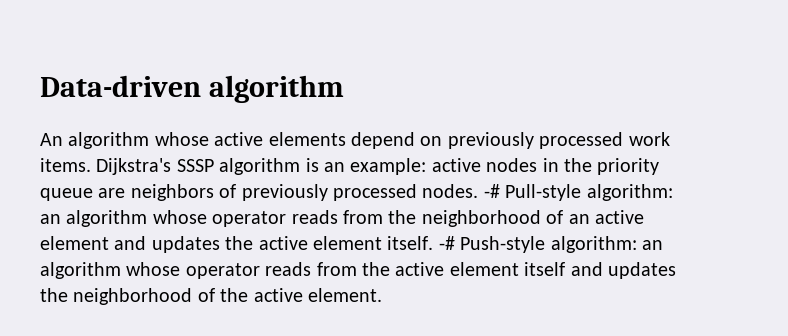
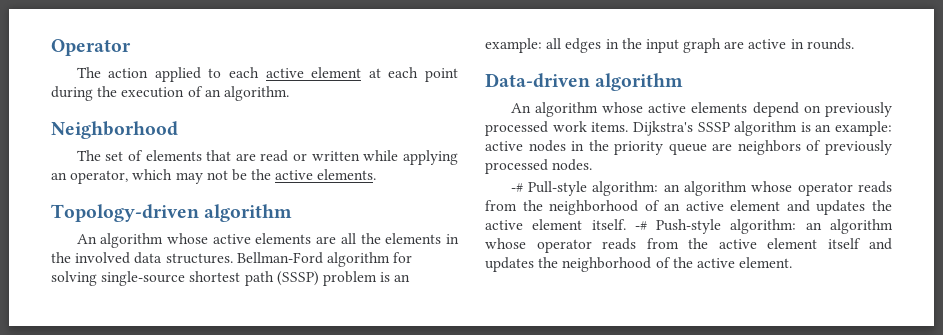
+ Operator
+ The action applied to each active element at each point during the execution of an algorithm.
+ Neighborhood
+ The set of elements that are read or written while applying an operator, which may not be the active elements.
+ Topology-driven algorithm
+ An algorithm whose active elements are all the elements in the involved data structures. Bellman-Ford algorithm for solving single-source shortest path (SSSP) problem is an example: all edges in the input graph are active in rounds.
- Dijkstra's SSSP algorithm is an example: active nodes in the priority queue are neighbors of previously processed nodes. -# Pull-style algorithm: an algorithm whose operator reads from the neighborhood of an active element and updates the active element itself.
+ Dijkstra's SSSP algorithm is an example: active nodes in the priority queue are neighbors of previously processed nodes.
+ -# Pull-style algorithm: an algorithm whose operator reads from the neighborhood of an active element and updates the active element itself.

